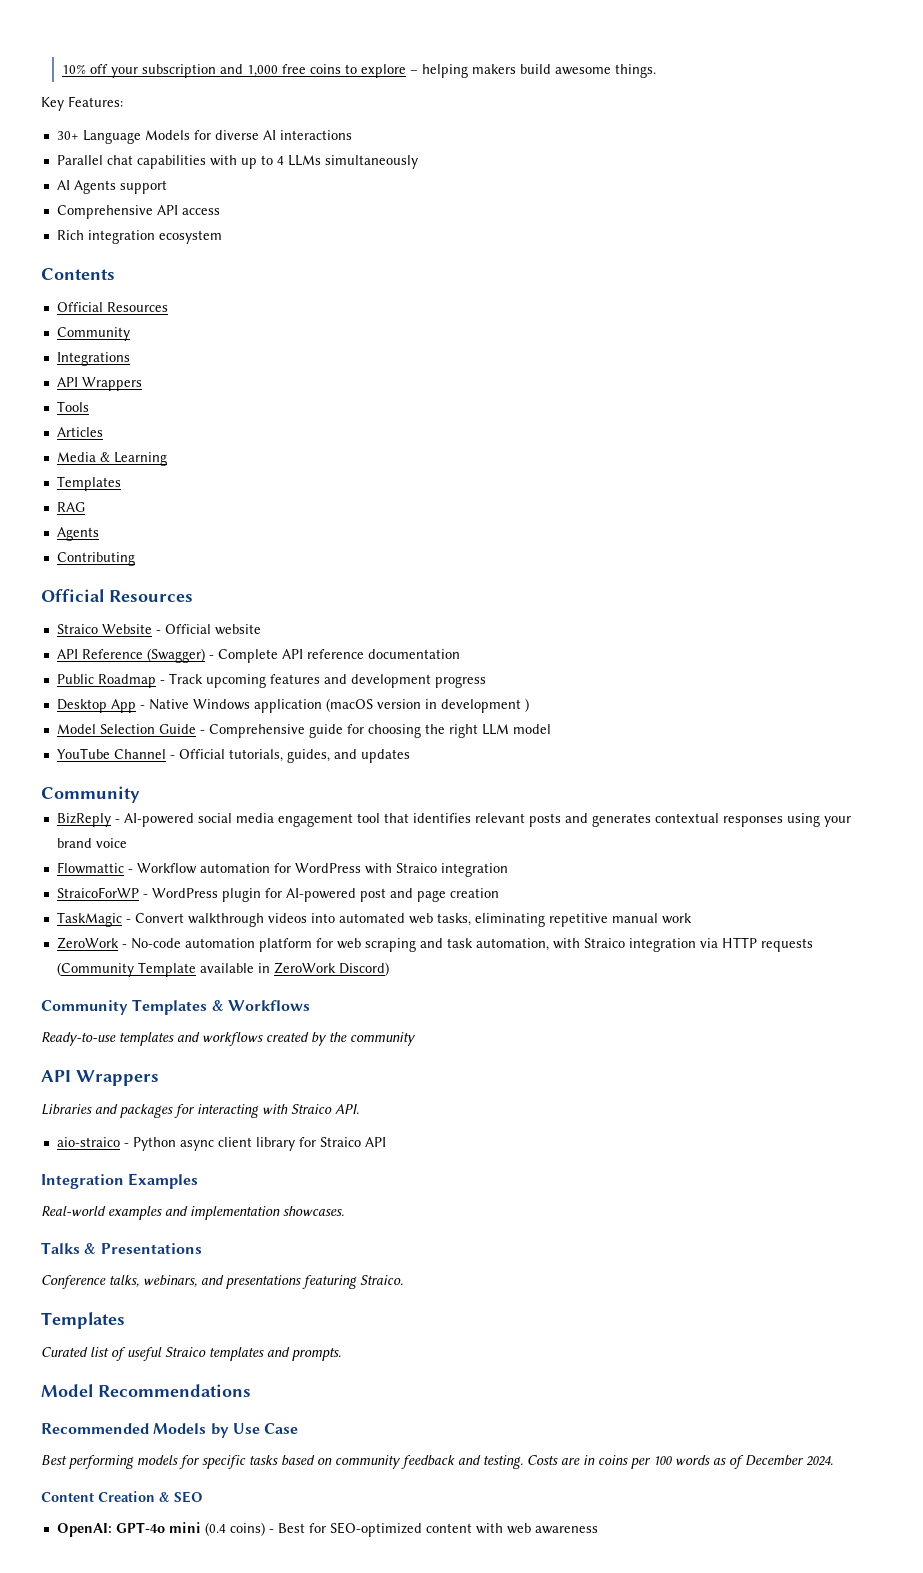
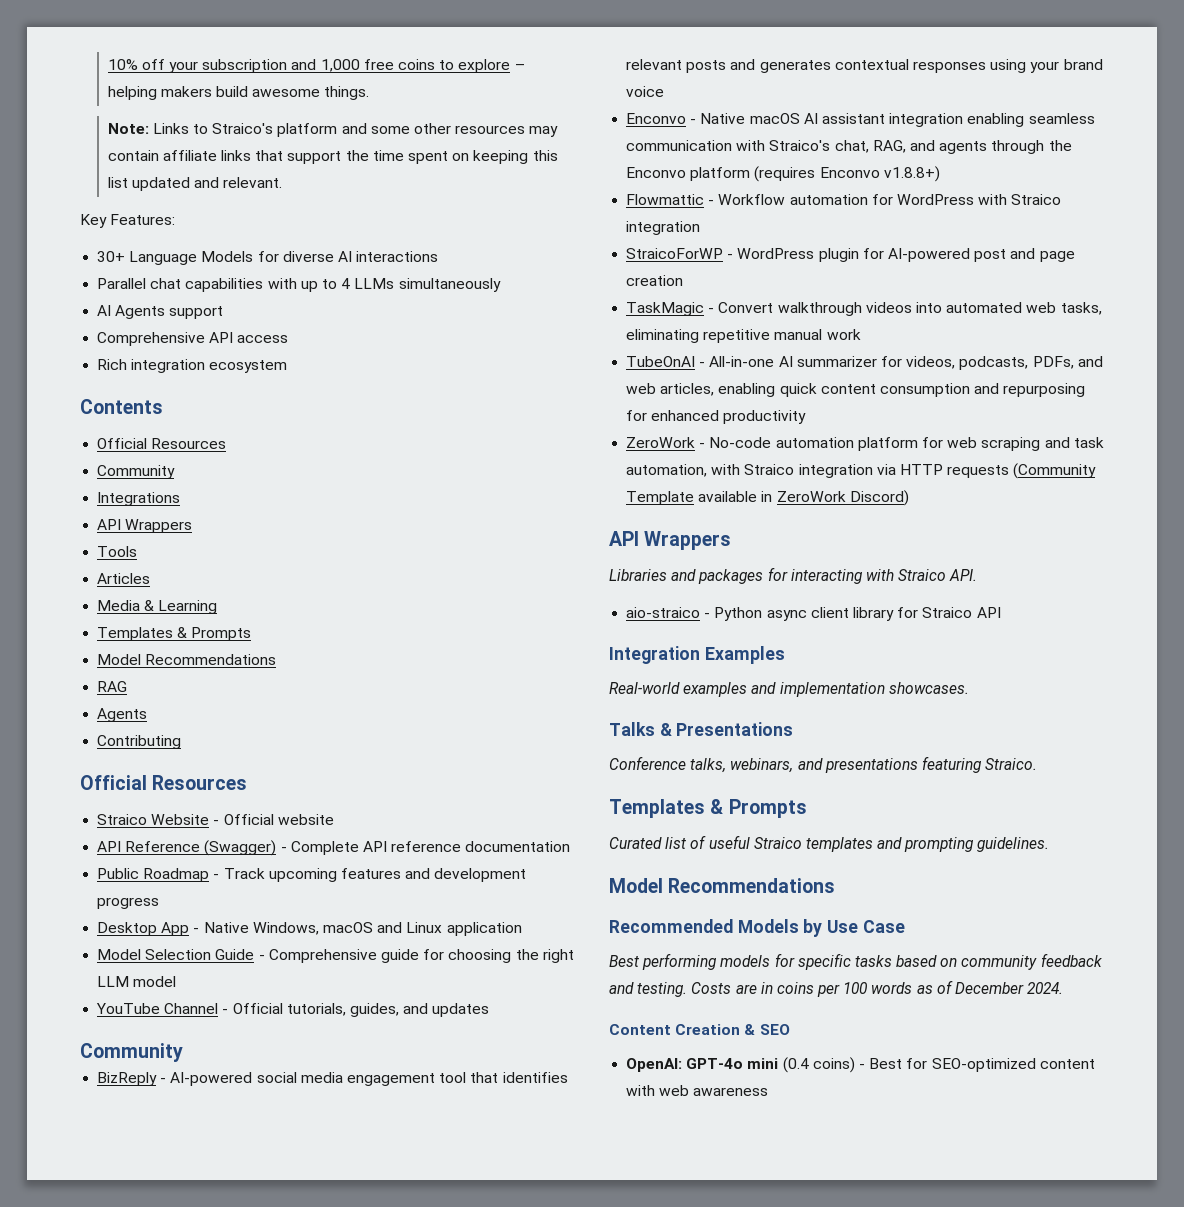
+ Note: Links to Straico's platform and some other resources may contain affiliate links that support the time spent on keeping this list updated and relevant.
  Media & Learning
- Templates
+ Templates & Prompts
+ Model Recommendations
- Desktop App - Native Windows application (macOS version in development )
+ Desktop App - Native Windows, macOS and Linux application
+ Enconvo - Native macOS AI assistant integration enabling seamless communication with Straico's chat, RAG, and agents through the Enconvo platform (requires Enconvo v1.8.8+)
+ TubeOnAI - All-in-one AI summarizer for videos, podcasts, PDFs, and web articles, enabling quick content consumption and repurposing for enhanced productivity
- Community Templates & Workflows
- Ready-to-use templates and workflows created by the community
  Conference talks, webinars, and presentations featuring Straico.
- Templates
+ Templates & Prompts
- Curated list of useful Straico templates and prompts.
+ Curated list of useful Straico templates and prompting guidelines.

